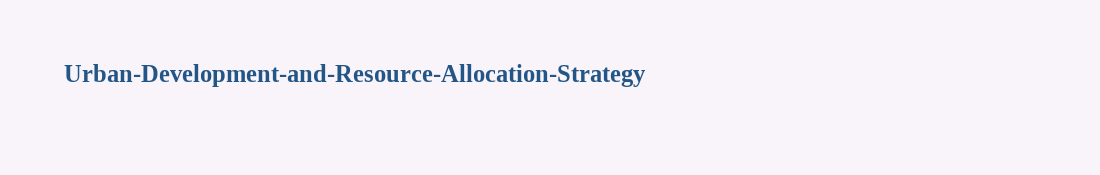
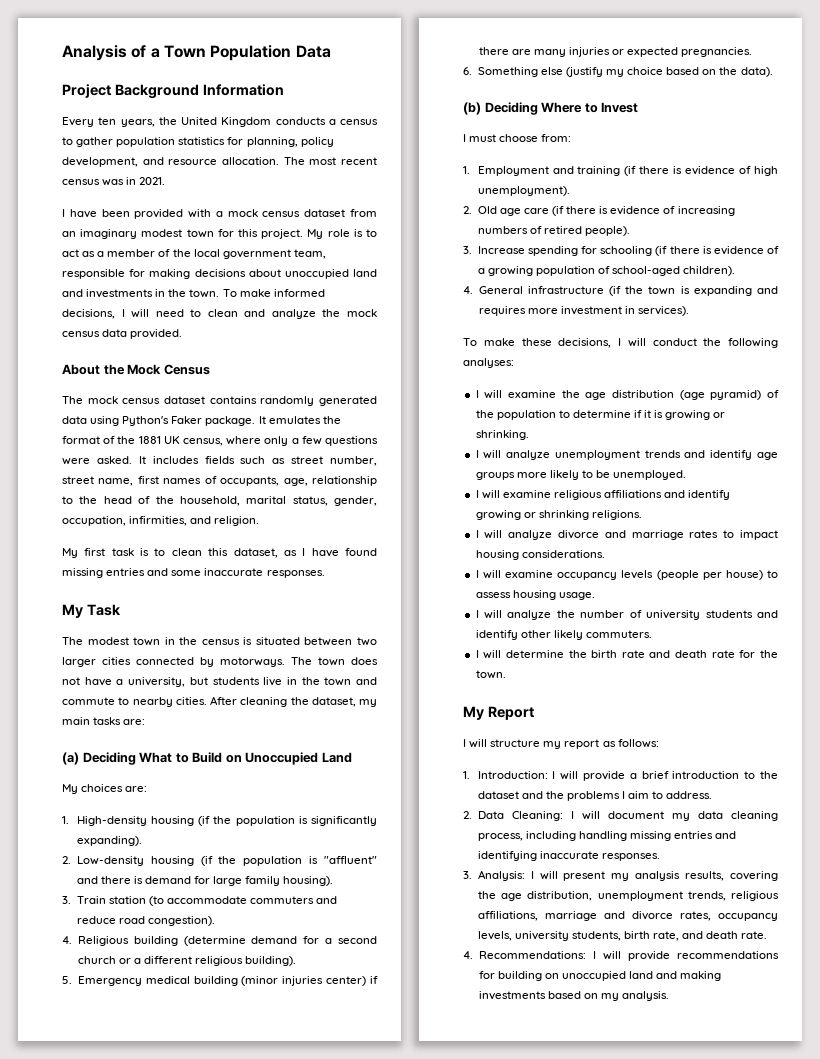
- Urban-Development-and-Resource-Allocation-Strategy
+ Analysis of a Town Population Data
+ Project Background Information
+ Every ten years, the United Kingdom conducts a census to gather population statistics for planning, policy development, and resource allocation. The most recent census was in 2021.
+ I have been provided with a mock census dataset from an imaginary modest town for this project. My role is to act as a member of the local government team, responsible for making decisions about unoccupied land and investments in the town. To make informed decisions, I will need to clean and analyze the mock census data provided.
+ About the Mock Census
+ The mock census dataset contains randomly generated data using Python's Faker package. It emulates the format of the 1881 UK census, where only a few questions were asked. It includes fields such as street number, street name, first names of occupants, age, relationship to the head of the household, marital status, gender, occupation, infirmities, and religion.
+ My first task is to clean this dataset, as I have found missing entries and some inaccurate responses.
+ My Task
+ The modest town in the census is situated between two larger cities connected by motorways. The town does not have a university, but students live in the town and commute to nearby cities. After cleaning the dataset, my main tasks are:
+ (a) Deciding What to Build on Unoccupied Land
+ My choices are:
+ 1. High-density housing (if the population is significantly expanding).
+ 2. Low-density housing (if the population is "affluent" and there is demand for large family housing).
+ 3. Train station (to accommodate commuters and reduce road congestion).
+ 4. Religious building (determine demand for a second church or a different religious building).
+ 5. Emergency medical building (minor injuries center) if there are many injuries or expected pregnancies.
+ 6. Something else (justify my choice based on the data).
+ (b) Deciding Where to Invest
+ I must choose from:
+ 1. Employment and training (if there is evidence of high unemployment).
+ 2. Old age care (if there is evidence of increasing numbers of retired people).
+ 3. Increase spending for schooling (if there is evidence of a growing population of school-aged children).
+ 4. General infrastructure (if the town is expanding and requires more investment in services).
+ To make these decisions, I will conduct the following analyses:
+ I will examine the age distribution (age pyramid) of the population to determine if it is growing or shrinking.
+ I will analyze unemployment trends and identify age groups more likely to be unemployed.
+ I will examine religious affiliations and identify growing or shrinking religions.
+ I will analyze divorce and marriage rates to impact housing considerations.
+ I will examine occupancy levels (people per house) to assess housing usage.
+ I will analyze the number of university students and identify other likely commuters.
+ I will determine the birth rate and death rate for the town.
+ My Report
+ I will structure my report as follows:
+ 1. Introduction: I will provide a brief introduction to the dataset and the problems I aim to address.
+ 2. Data Cleaning: I will document my data cleaning process, including handling missing entries and identifying inaccurate responses.
+ 3. Analysis: I will present my analysis results, covering the age distribution, unemployment trends, religious affiliations, marriage and divorce rates, occupancy levels, university students, birth rate, and death rate.
+ 4. Recommendations: I will provide recommendations for building on unoccupied land and making investments based on my analysis.

